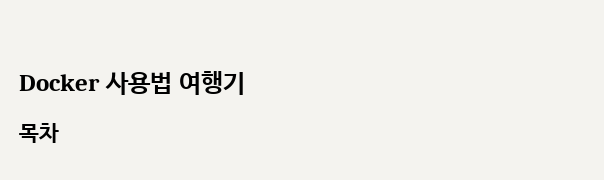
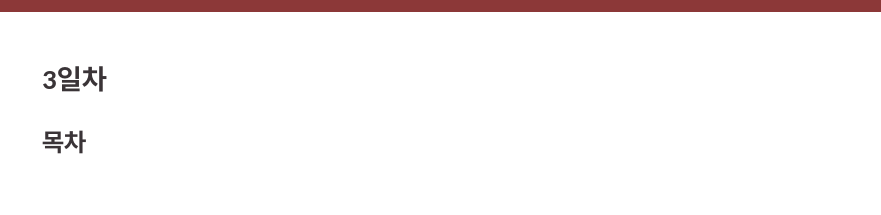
- Docker 사용법 여행기
+ 3일차

